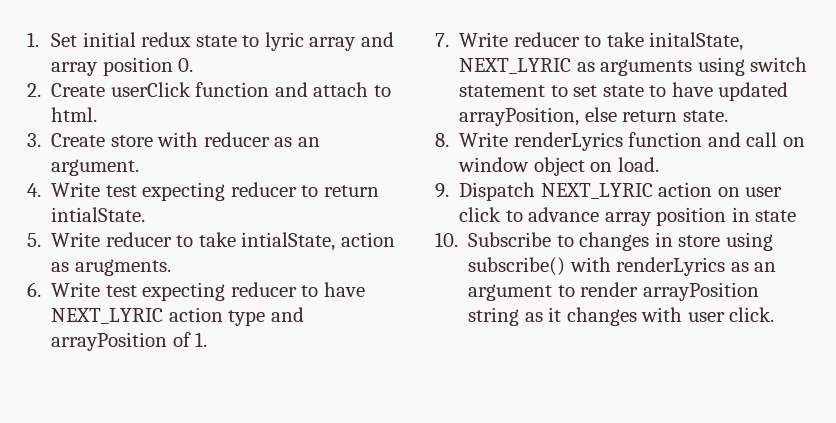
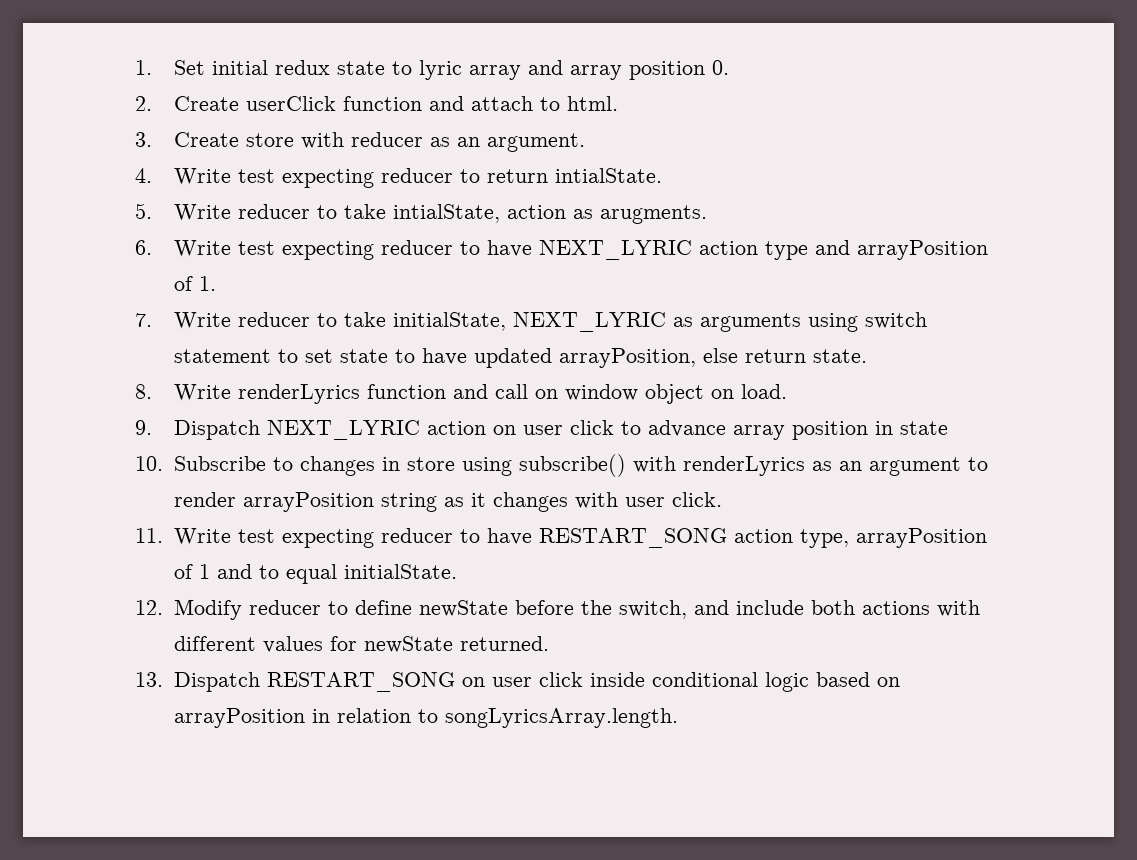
- 7. Write reducer to take initalState, NEXT_LYRIC as arguments using switch statement to set state to have updated arrayPosition, else return state.
+ 7. Write reducer to take initialState, NEXT_LYRIC as arguments using switch statement to set state to have updated arrayPosition, else return state.
+ 11. Write test expecting reducer to have RESTART_SONG action type, arrayPosition of 1 and to equal initialState.
+ 12. Modify reducer to define newState before the switch, and include both actions with different values for newState returned.
+ 13. Dispatch RESTART_SONG on user click inside conditional logic based on arrayPosition in relation to songLyricsArray.length.

